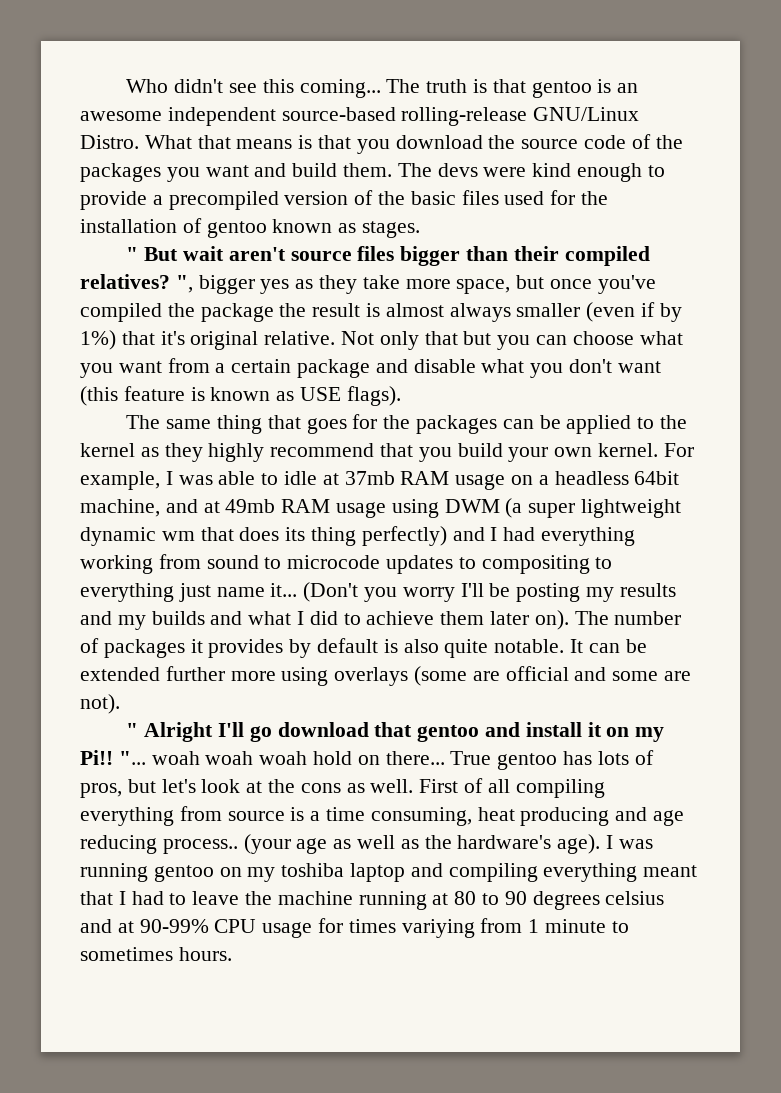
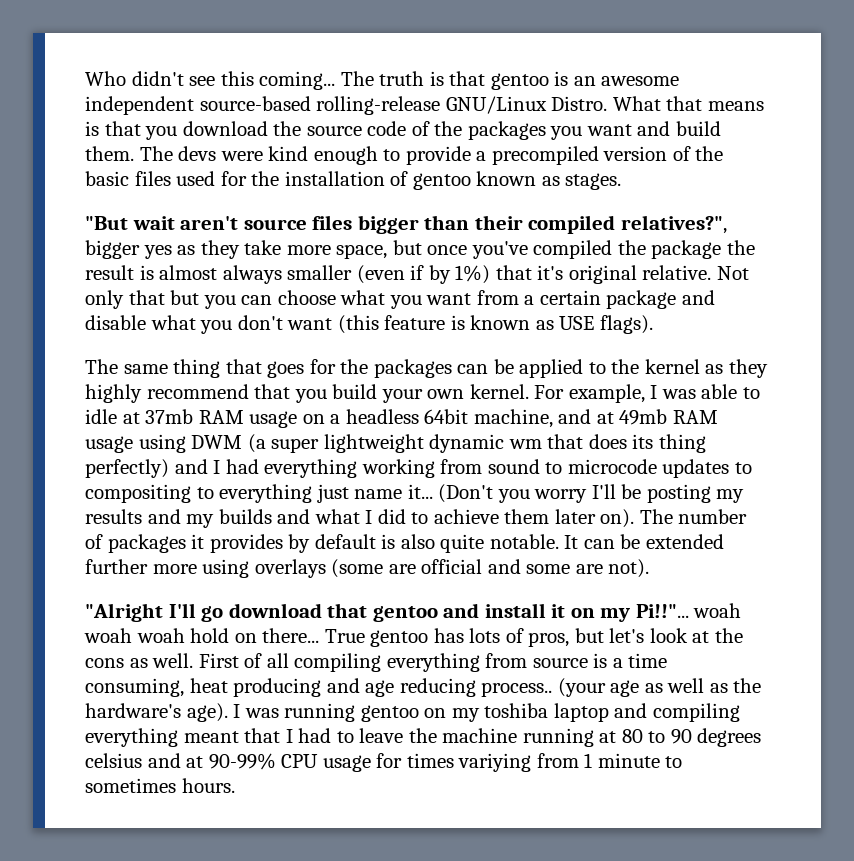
- " But wait aren't source files bigger than their compiled relatives? ", bigger yes as they take more space, but once you've compiled the package the result is almost always smaller (even if by 1%) that it's original relative.
+ "But wait aren't source files bigger than their compiled relatives?", bigger yes as they take more space, but once you've compiled the package the result is almost always smaller (even if by 1%) that it's original relative.
- " Alright I'll go download that gentoo and install it on my Pi!! "... woah woah woah hold on there...
+ "Alright I'll go download that gentoo and install it on my Pi!!"... woah woah woah hold on there...

